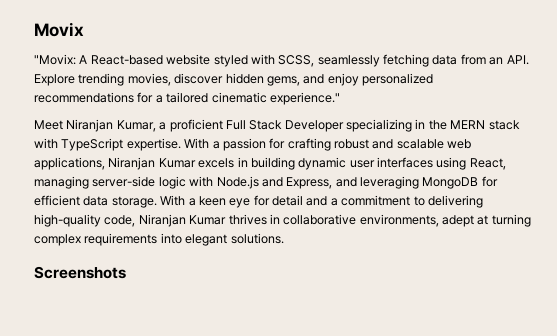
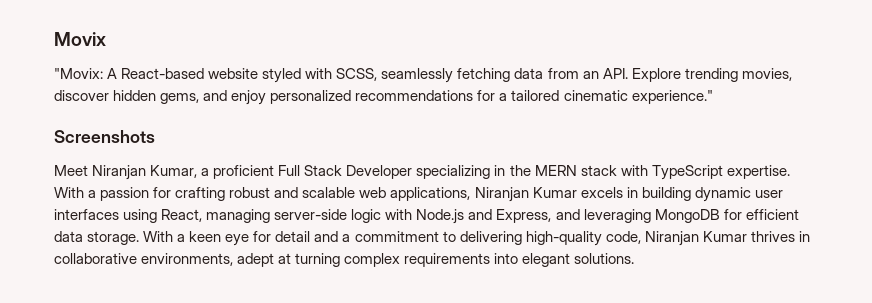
+ Screenshots
- Screenshots

